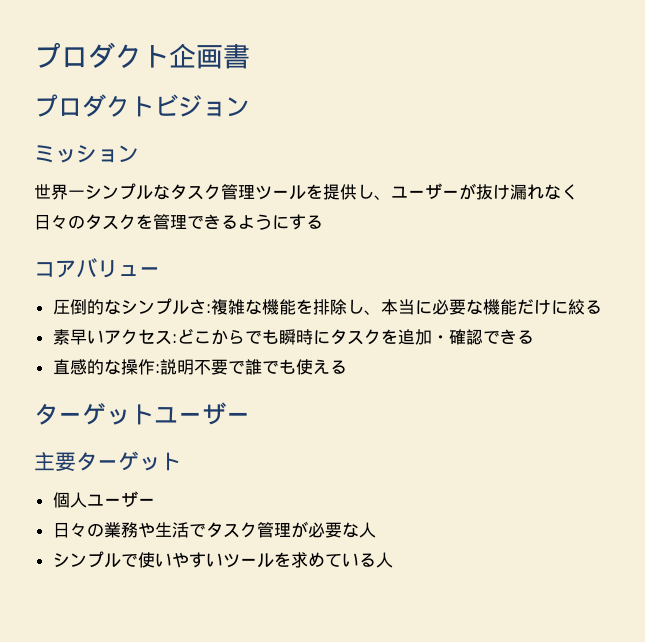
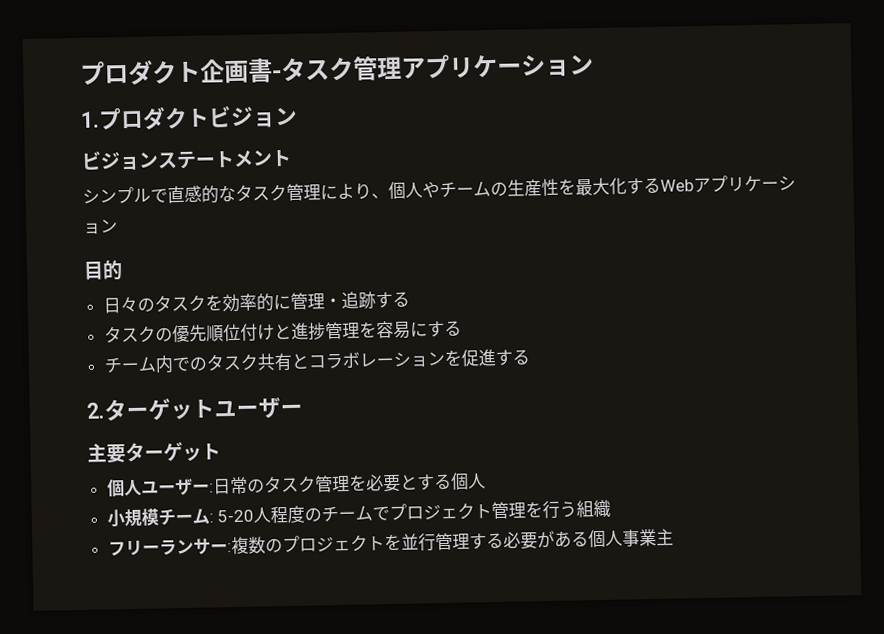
- プロダクト企画書
- プロダクトビジョン
+ プロダクト企画書-タスク管理アプリケーション
+ 1.プロダクトビジョン
- ミッション
- 世界一シンプルなタスク管理ツールを提供し、ユーザーが抜け漏れなく日々のタスクを管理できるようにする
- コアバリュー
- 圧倒的なシンプルさ:複雑な機能を排除し、本当に必要な機能だけに絞る
- 素早いアクセス:どこからでも瞬時にタスクを追加・確認できる
- 直感的な操作:説明不要で誰でも使える
- ターゲットユーザー
+ ビジョンステートメント
+ シンプルで直感的なタスク管理により、個人やチームの生産性を最大化するWebアプリケーション
+ 目的
+ 日々のタスクを効率的に管理・追跡する
+ タスクの優先順位付けと進捗管理を容易にする
+ チーム内でのタスク共有とコラボレーションを促進する
+ 2.ターゲットユーザー
- 個人ユーザー
- 日々の業務や生活でタスク管理が必要な人
- シンプルで使いやすいツールを求めている人
+ 個人ユーザー:日常のタスク管理を必要とする個人
+ 小規模チーム: 5-20人程度のチームでプロジェクト管理を行う組織
+ フリーランサー:複数のプロジェクトを並行管理する必要がある個人事業主

